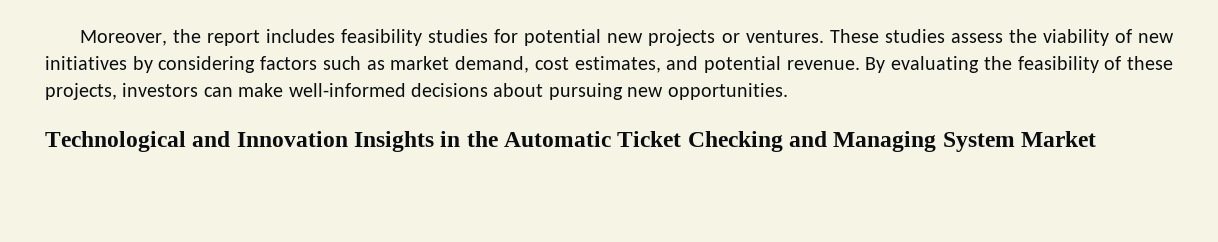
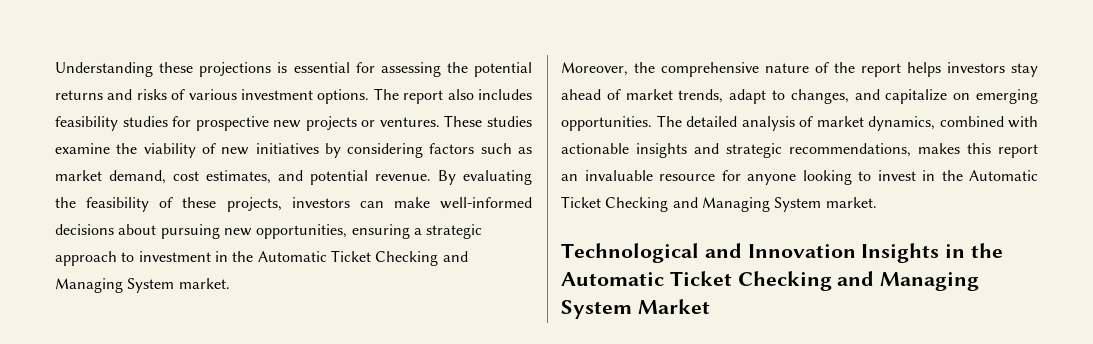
- Moreover, the report includes feasibility studies for potential new projects or ventures.
+ Understanding these projections is essential for assessing the potential returns and risks of various investment options. The report also includes feasibility studies for prospective new projects or ventures.
- These studies assess the viability of new initiatives by considering factors such as market demand, cost estimates, and potential revenue.
+ These studies examine the viability of new initiatives by considering factors such as market demand, cost estimates, and potential revenue.
- By evaluating the feasibility of these projects, investors can make well-informed decisions about pursuing new opportunities.
+ By evaluating the feasibility of these projects, investors can make well-informed decisions about pursuing new opportunities, ensuring a strategic approach to investment in the Automatic Ticket Checking and Managing System market.
+ Moreover, the comprehensive nature of the report helps investors stay ahead of market trends, adapt to changes, and capitalize on emerging opportunities. The detailed analysis of market dynamics, combined with actionable insights and strategic recommendations, makes this report an invaluable resource for anyone looking to invest in the Automatic Ticket Checking and Managing System market.

